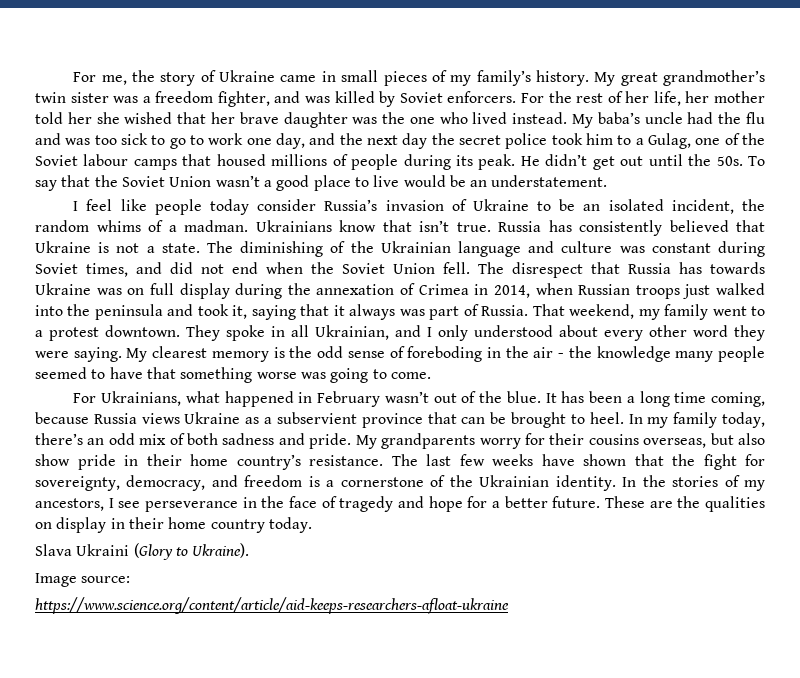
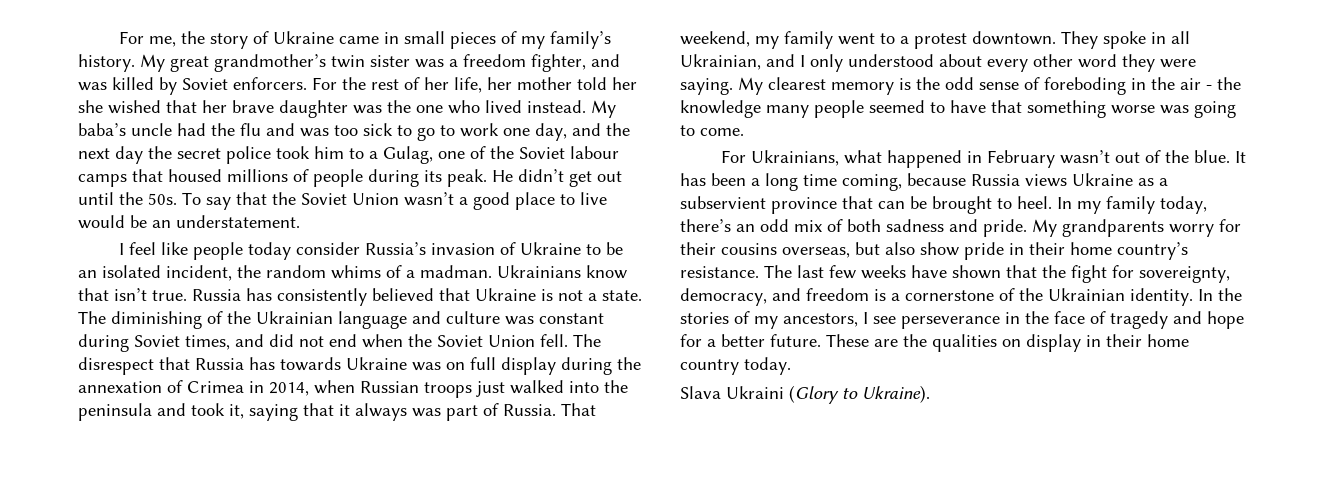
- Image source:
- https://www.science.org/content/article/aid-keeps-researchers-afloat-ukraine

